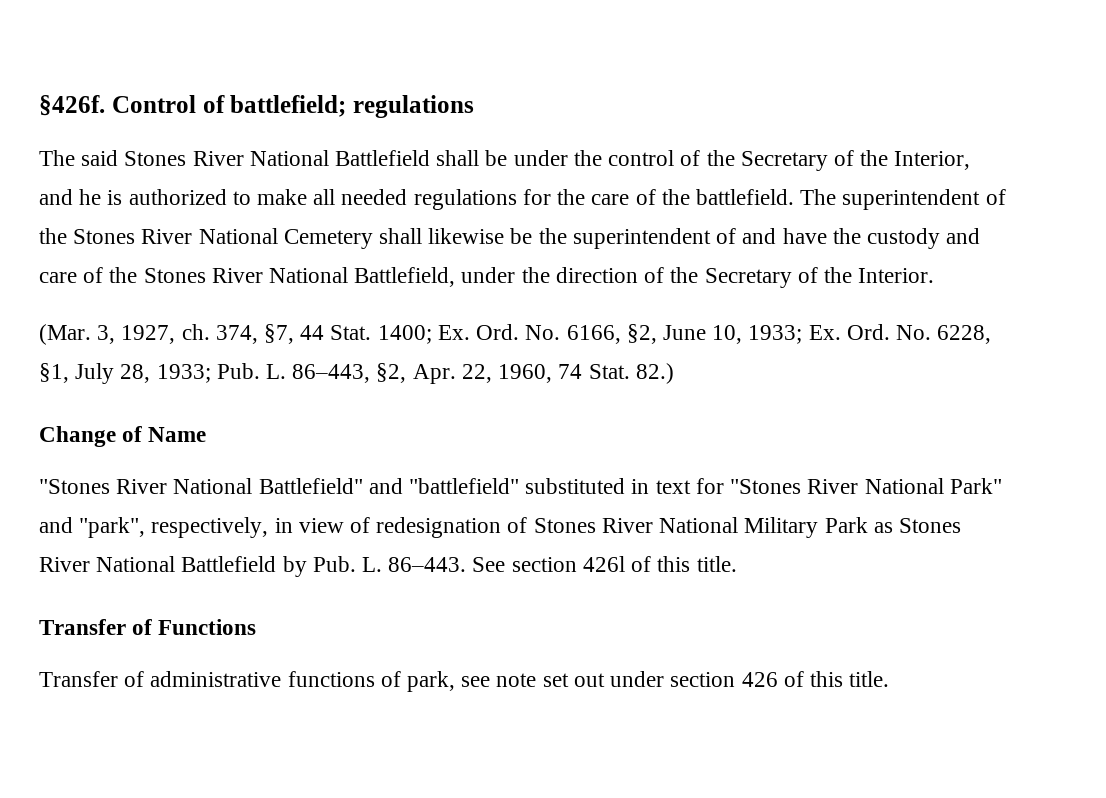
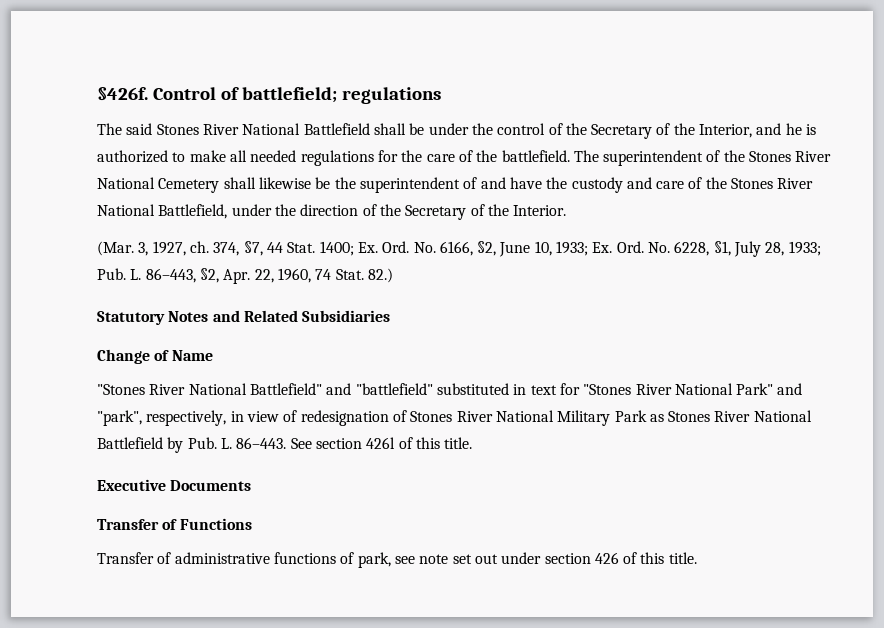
+ Statutory Notes and Related Subsidiaries
+ Executive Documents

